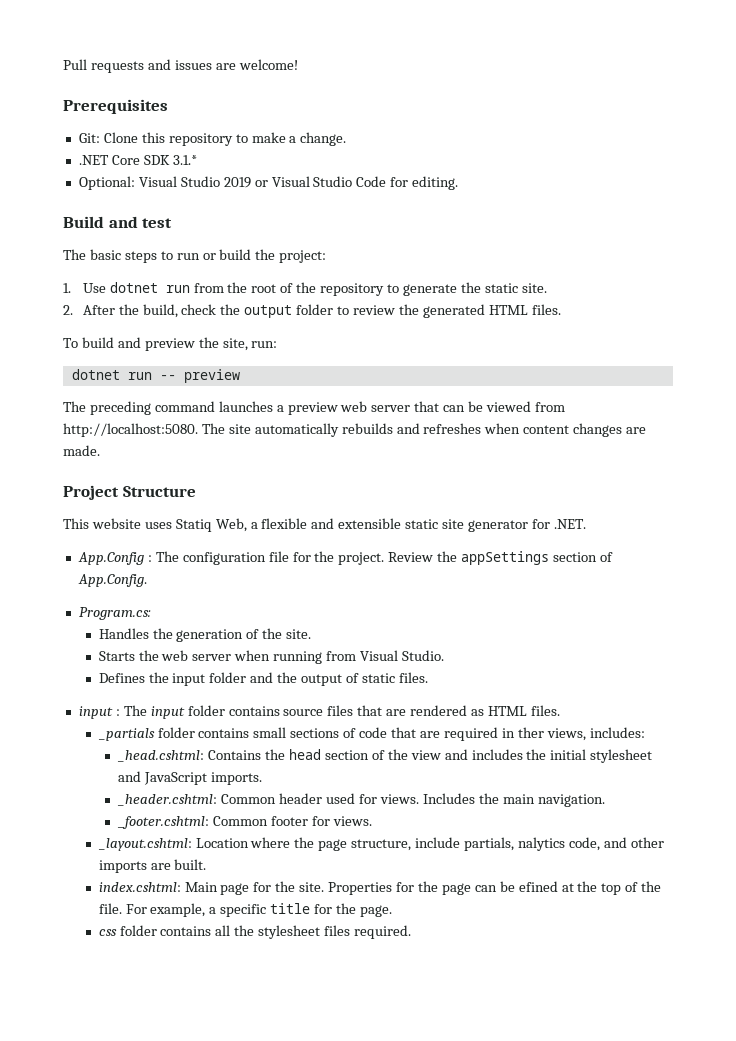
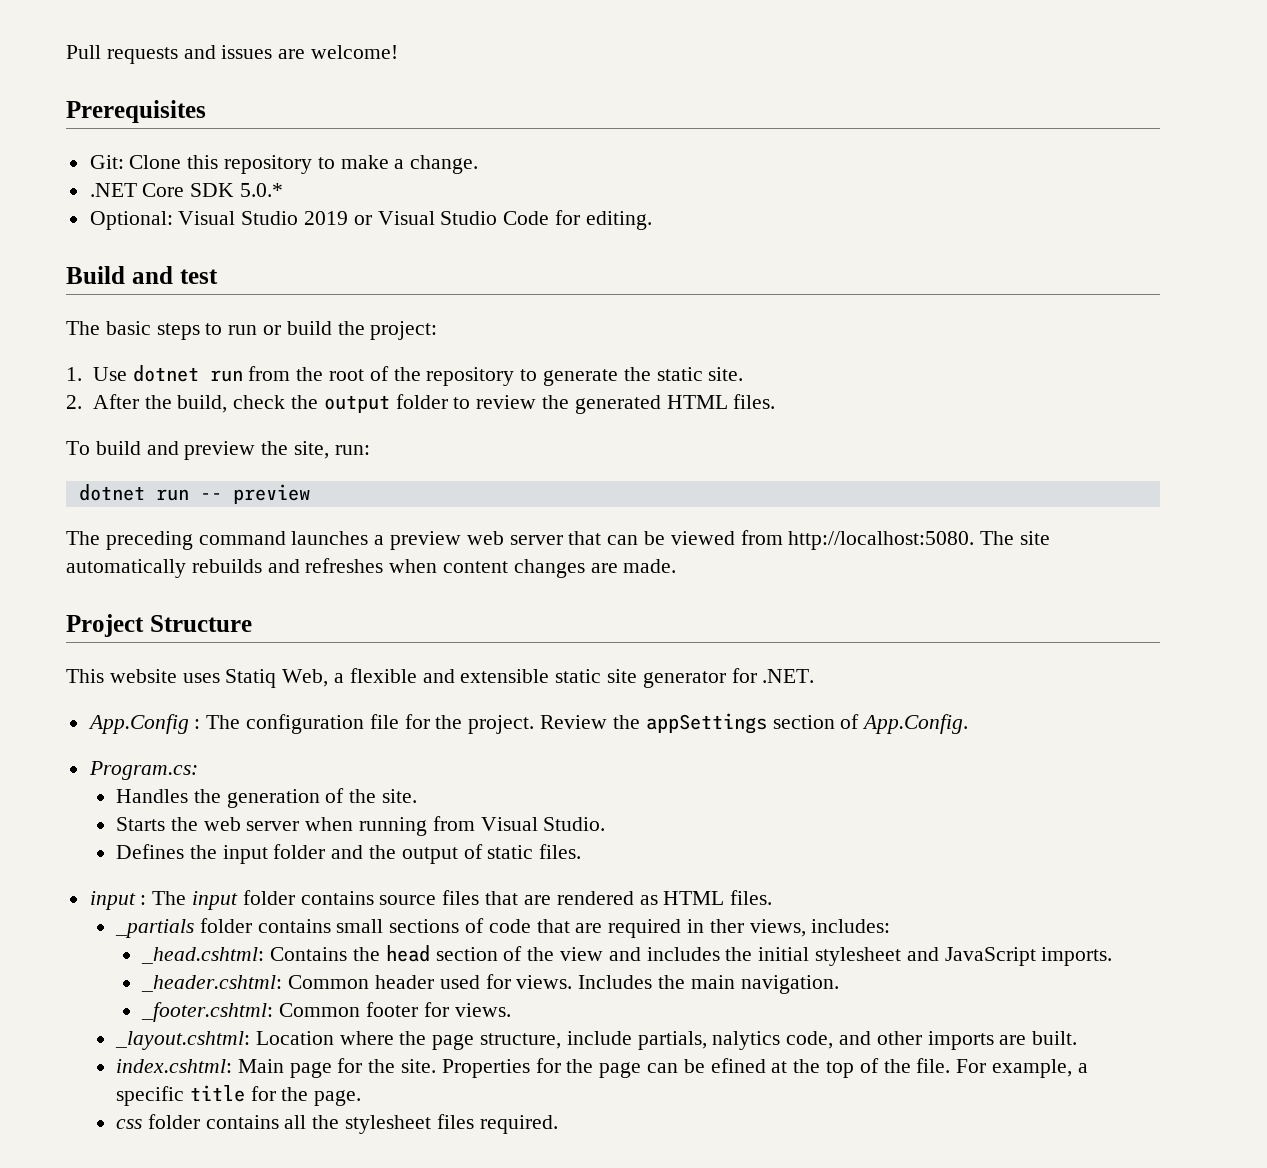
- .NET Core SDK 3.1.*
+ .NET Core SDK 5.0.*

